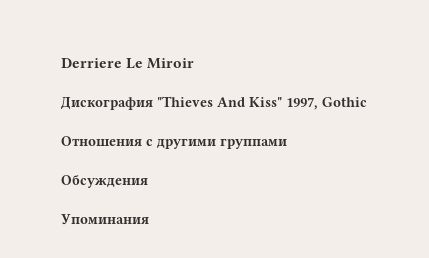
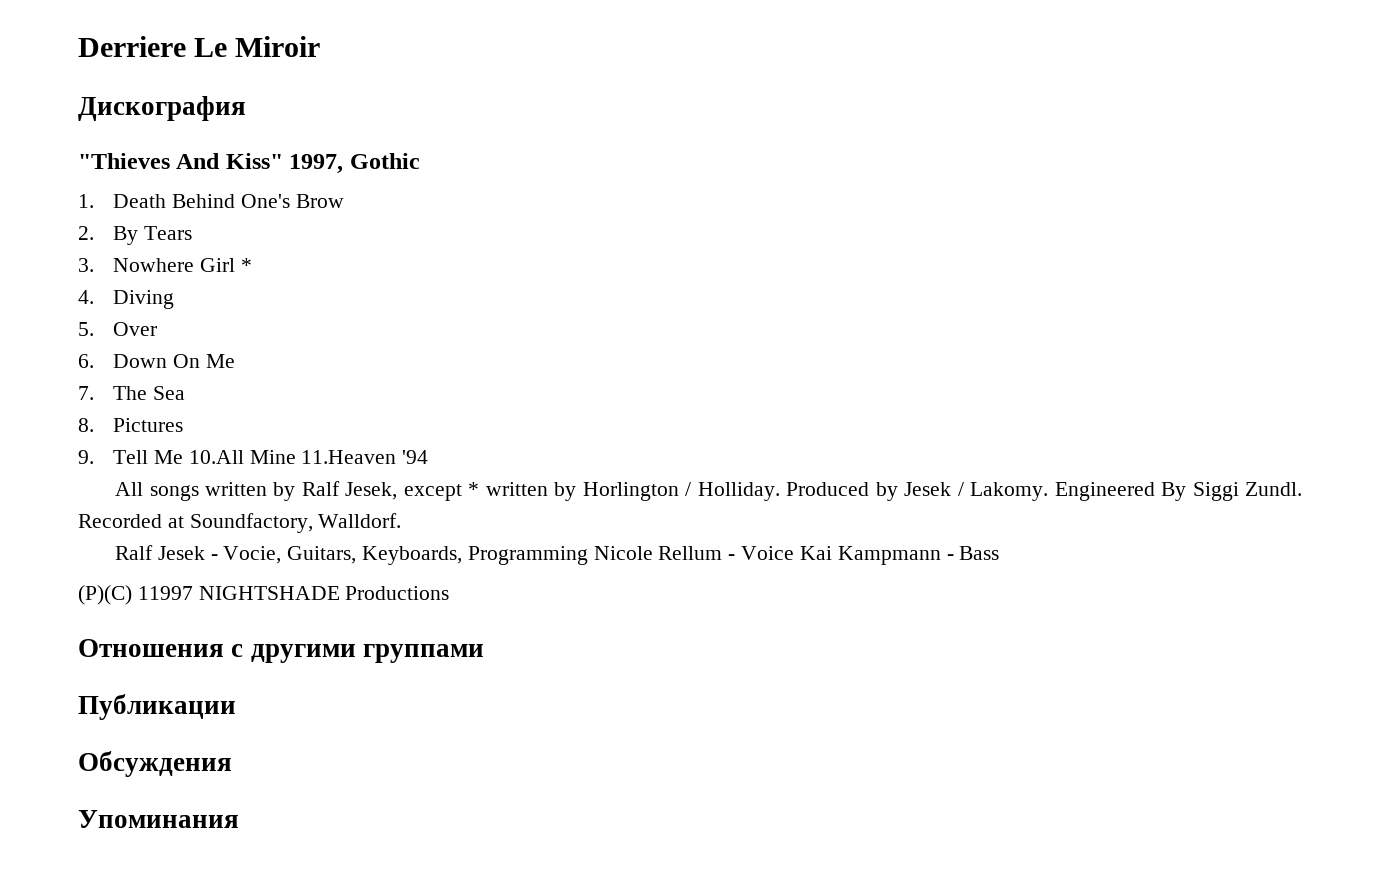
- Дискография "Thieves And Kiss" 1997, Gothic
+ Дискография
+ "Thieves And Kiss" 1997, Gothic
+ 1. Death Behind One's Brow
+ 2. By Tears
+ 3. Nowhere Girl *
+ 4. Diving
+ 5. Over
+ 6. Down On Me
+ 7. The Sea
+ 8. Pictures
+ 9. Tell Me 10.All Mine 11.Heaven '94
+ All songs written by Ralf Jesek, except * written by Horlington / Holliday. Produced by Jesek / Lakomy. Engineered By Siggi Zundl. Recorded at Soundfactory, Walldorf.
+ Ralf Jesek - Vocie, Guitars, Keyboards, Programming Nicole Rellum - Voice Kai Kampmann - Bass
+ (P)(C) 11997 NIGHTSHADE Productions
+ Публикации

